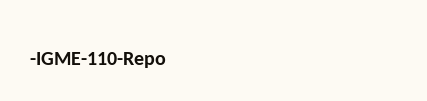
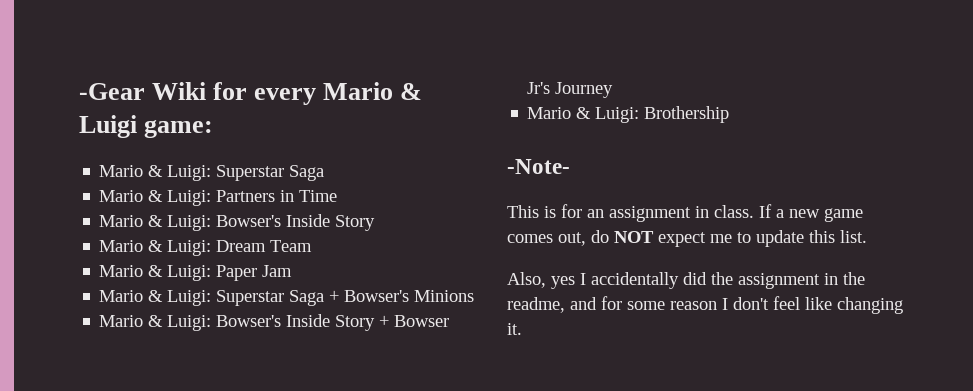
- -IGME-110-Repo
+ -Gear Wiki for every Mario & Luigi game:
+ Mario & Luigi: Superstar Saga
+ Mario & Luigi: Partners in Time
+ Mario & Luigi: Bowser's Inside Story
+ Mario & Luigi: Dream Team
+ Mario & Luigi: Paper Jam
+ Mario & Luigi: Superstar Saga + Bowser's Minions
+ Mario & Luigi: Bowser's Inside Story + Bowser Jr's Journey
+ Mario & Luigi: Brothership
+ -Note-
+ This is for an assignment in class. If a new game comes out, do NOT expect me to update this list.
+ Also, yes I accidentally did the assignment in the readme, and for some reason I don't feel like changing it.

